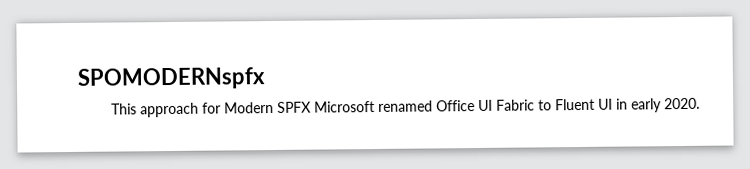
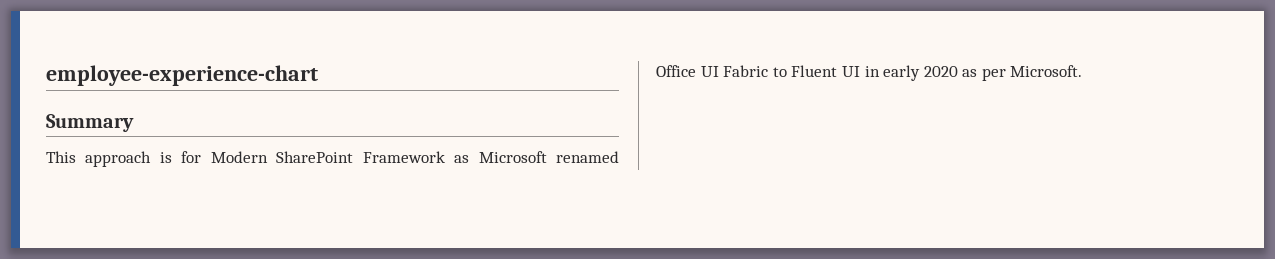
- SPOMODERNspfx
+ employee-experience-chart
+ Summary
- This approach for Modern SPFX Microsoft renamed Office UI Fabric to Fluent UI in early 2020.
+ This approach is for Modern SharePoint Framework as Microsoft renamed Office UI Fabric to Fluent UI in early 2020 as per Microsoft.

